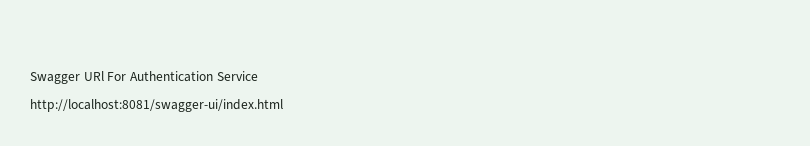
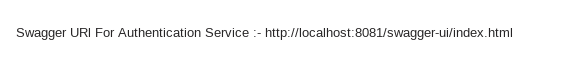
- Swagger URl For Authentication Service
- http://localhost:8081/swagger-ui/index.html
+ Swagger URl For Authentication Service :- http://localhost:8081/swagger-ui/index.html

